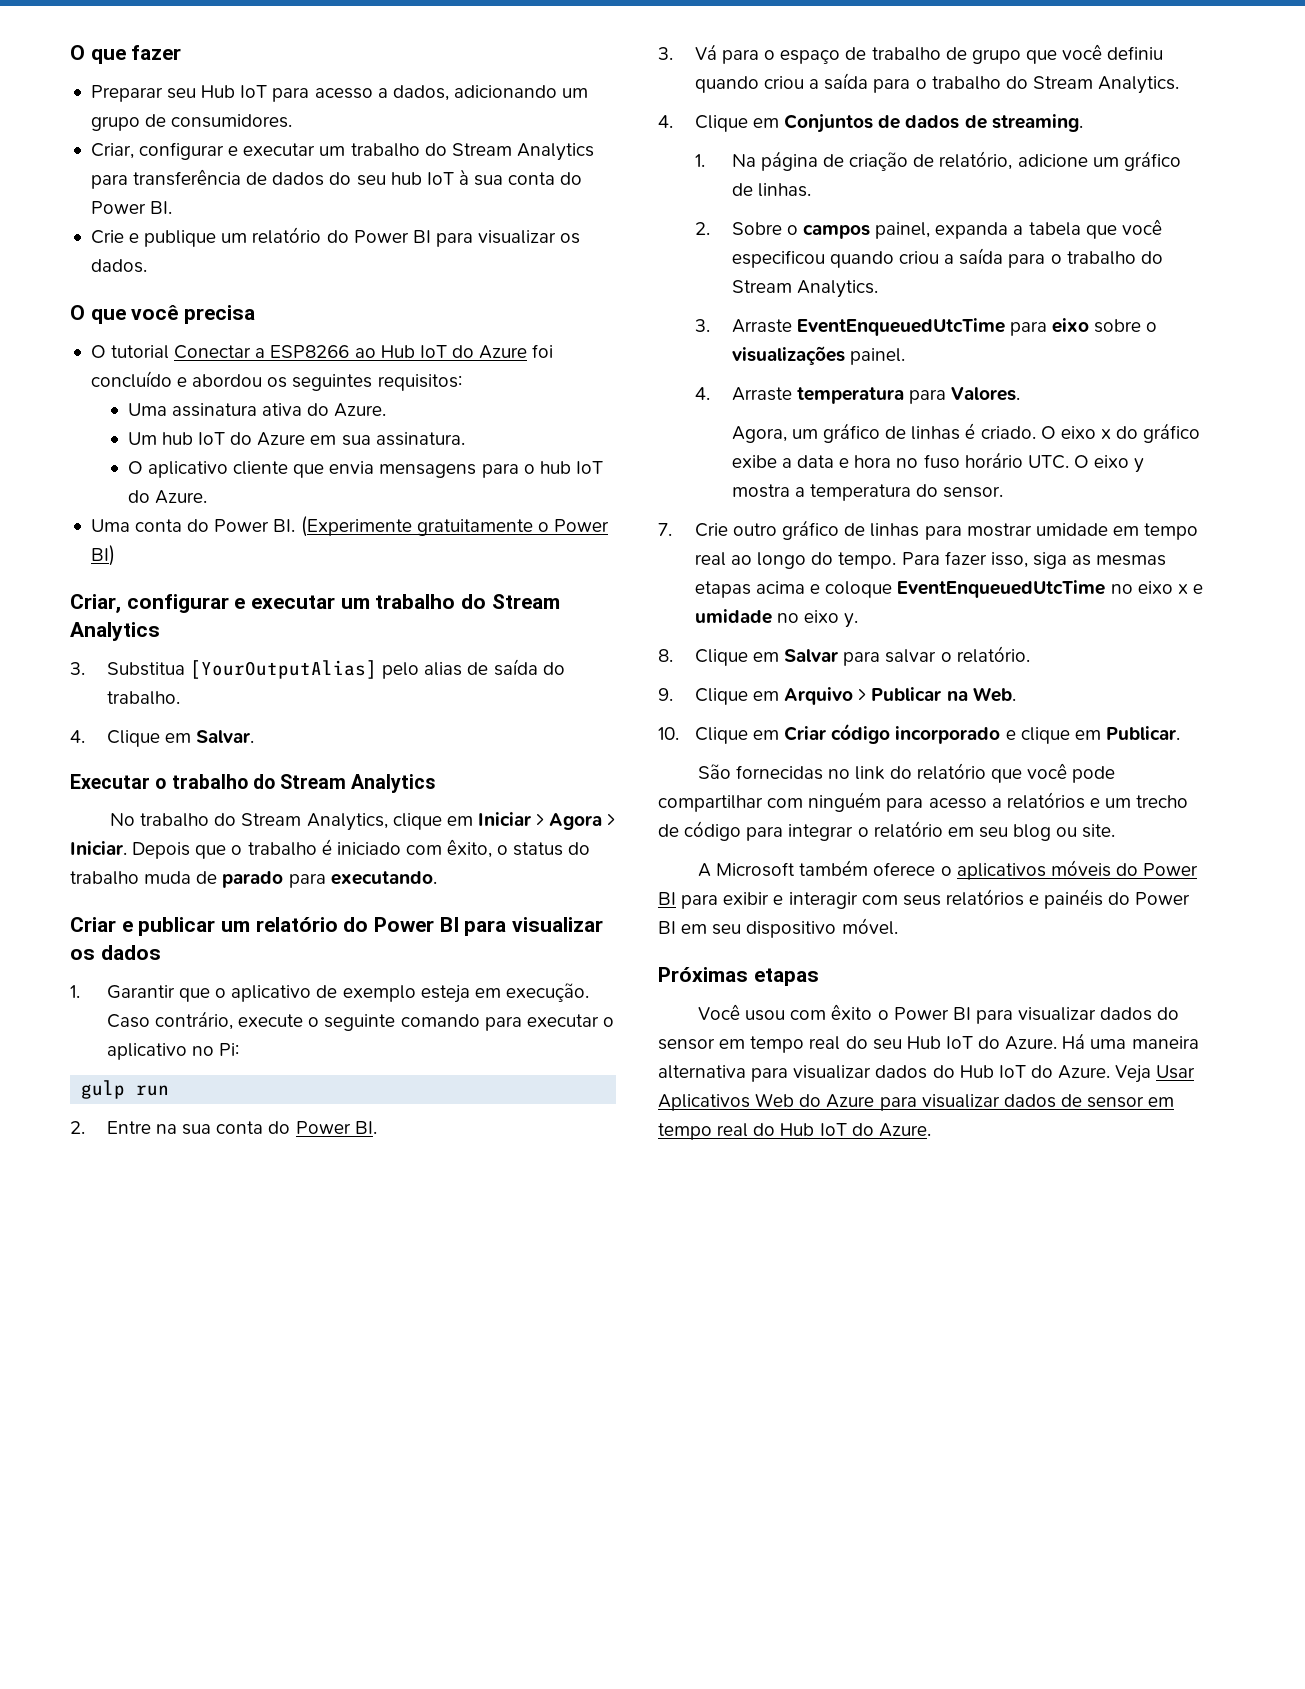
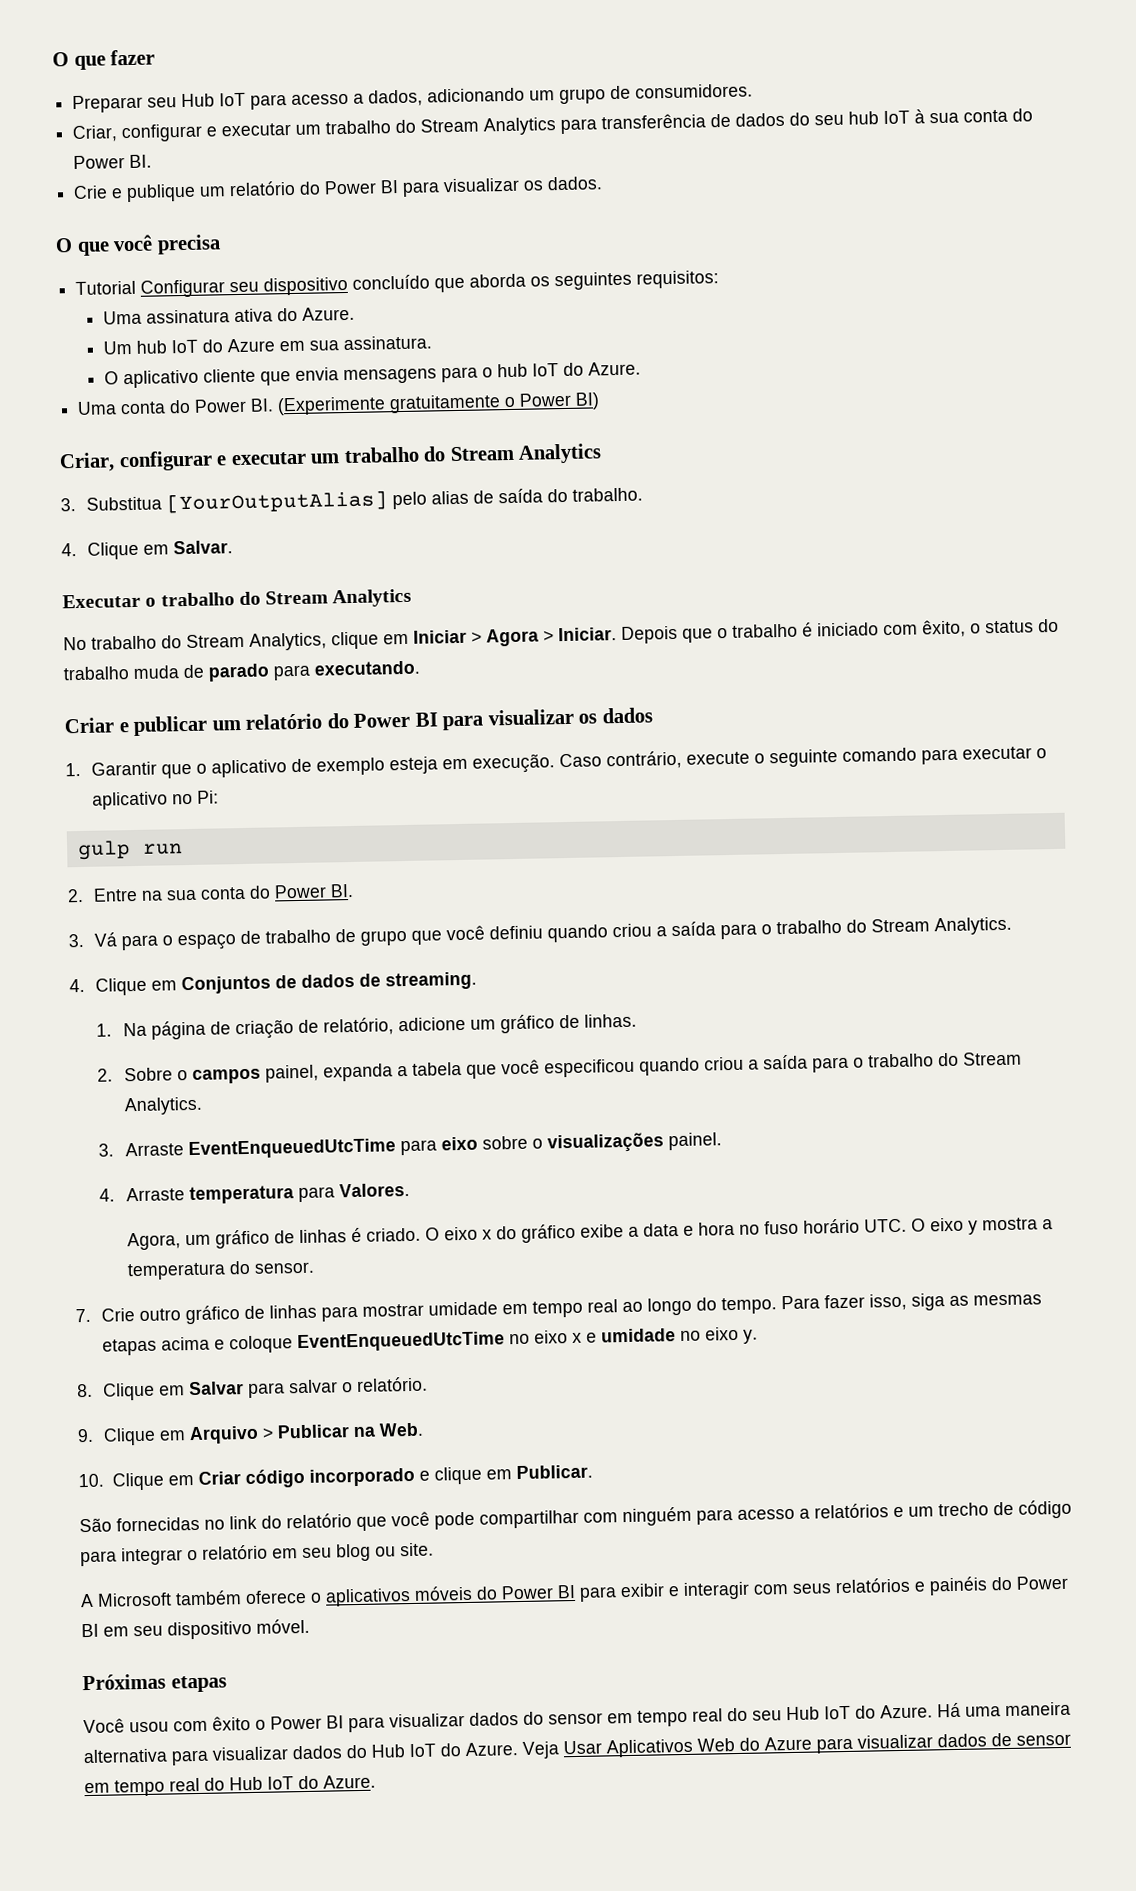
- O tutorial Conectar a ESP8266 ao Hub IoT do Azure foi concluído e abordou os seguintes requisitos:
+ Tutorial Configurar seu dispositivo concluído que aborda os seguintes requisitos:

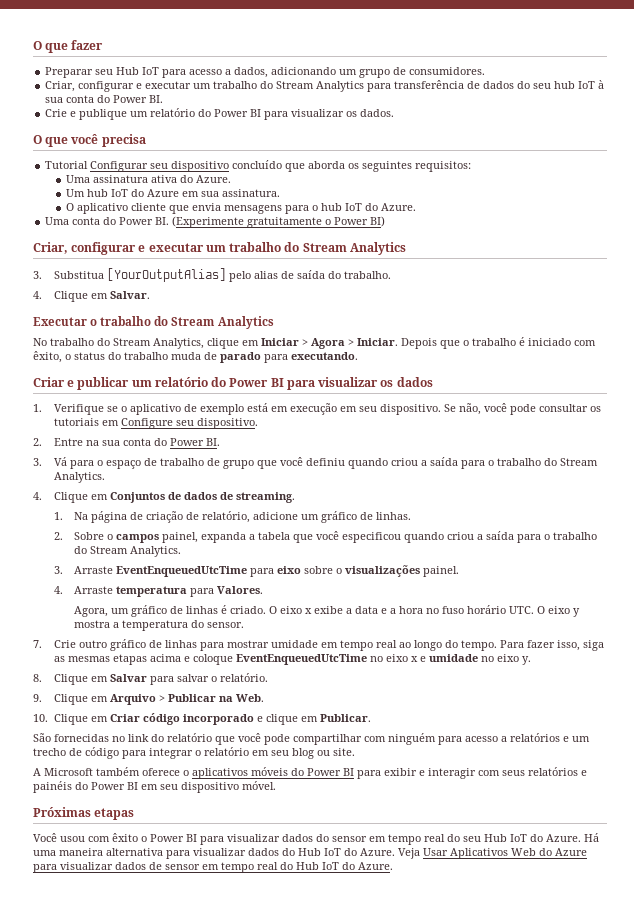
- 1. Garantir que o aplicativo de exemplo esteja em execução. Caso contrário, execute o seguinte comando para executar o aplicativo no Pi:
- gulp run
+ 1. Verifique se o aplicativo de exemplo está em execução em seu dispositivo. Se não, você pode consultar os tutoriais em Configure seu dispositivo.
- O eixo x do gráfico exibe a data e hora no fuso horário UTC. O eixo y mostra a temperatura do sensor.
+ O eixo x exibe a data e a hora no fuso horário UTC. O eixo y mostra a temperatura do sensor.

